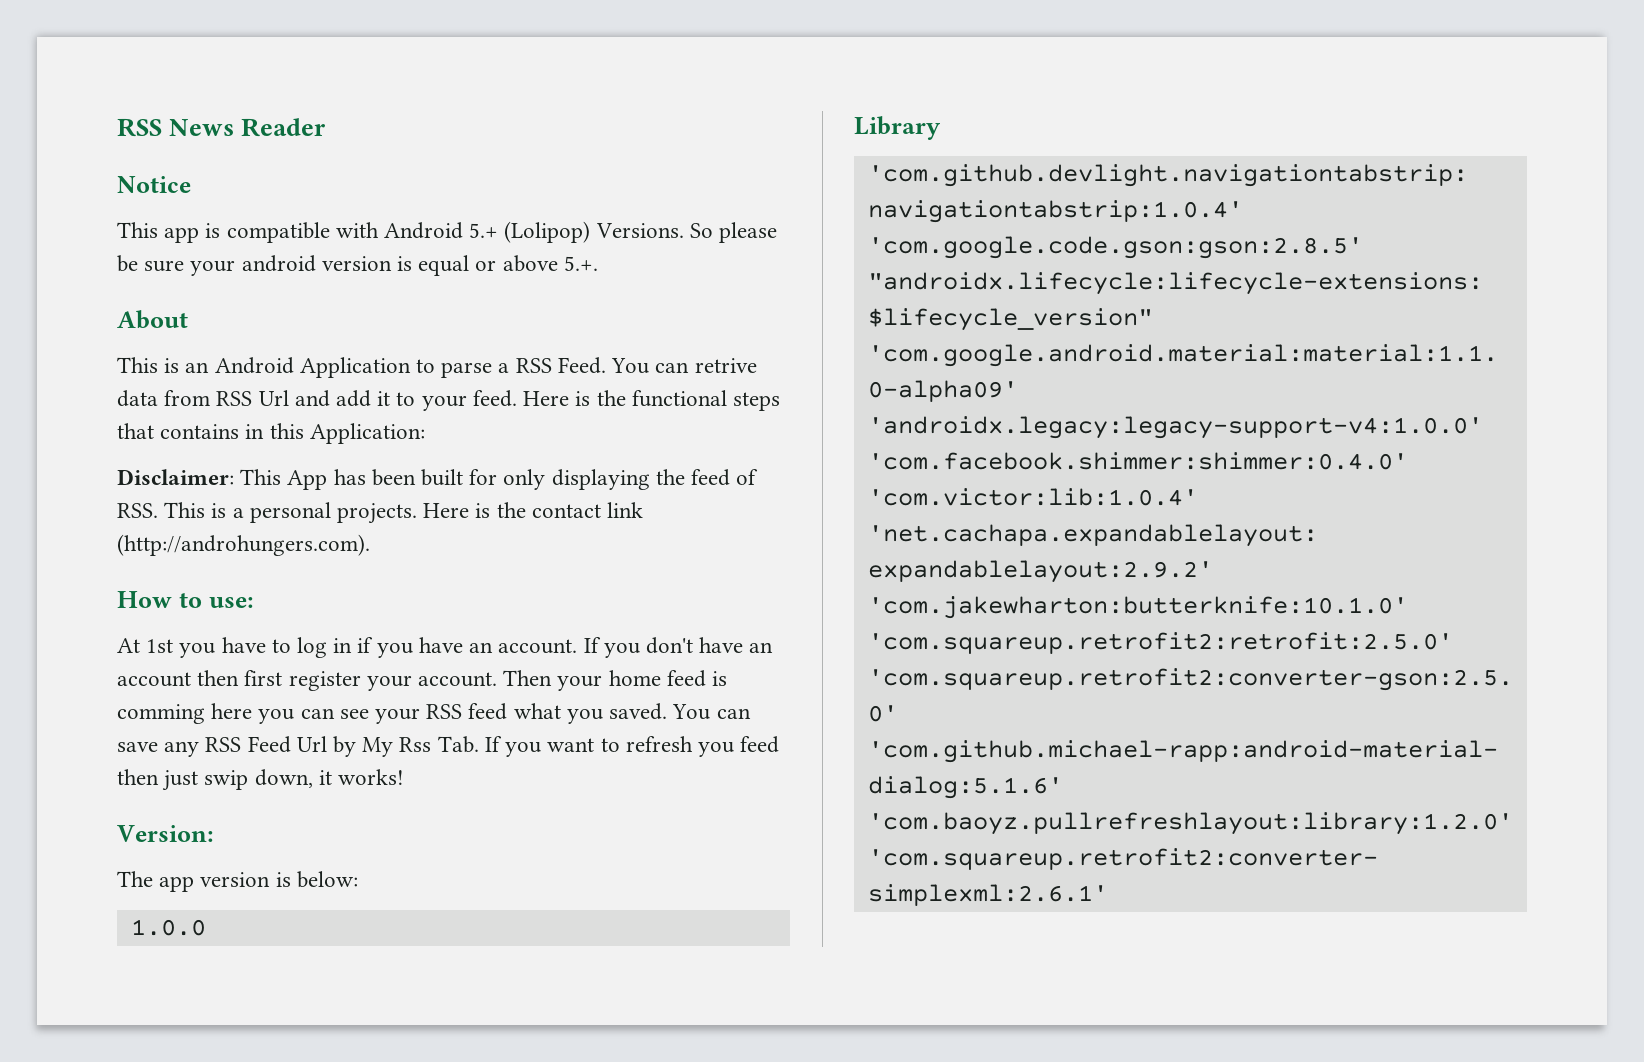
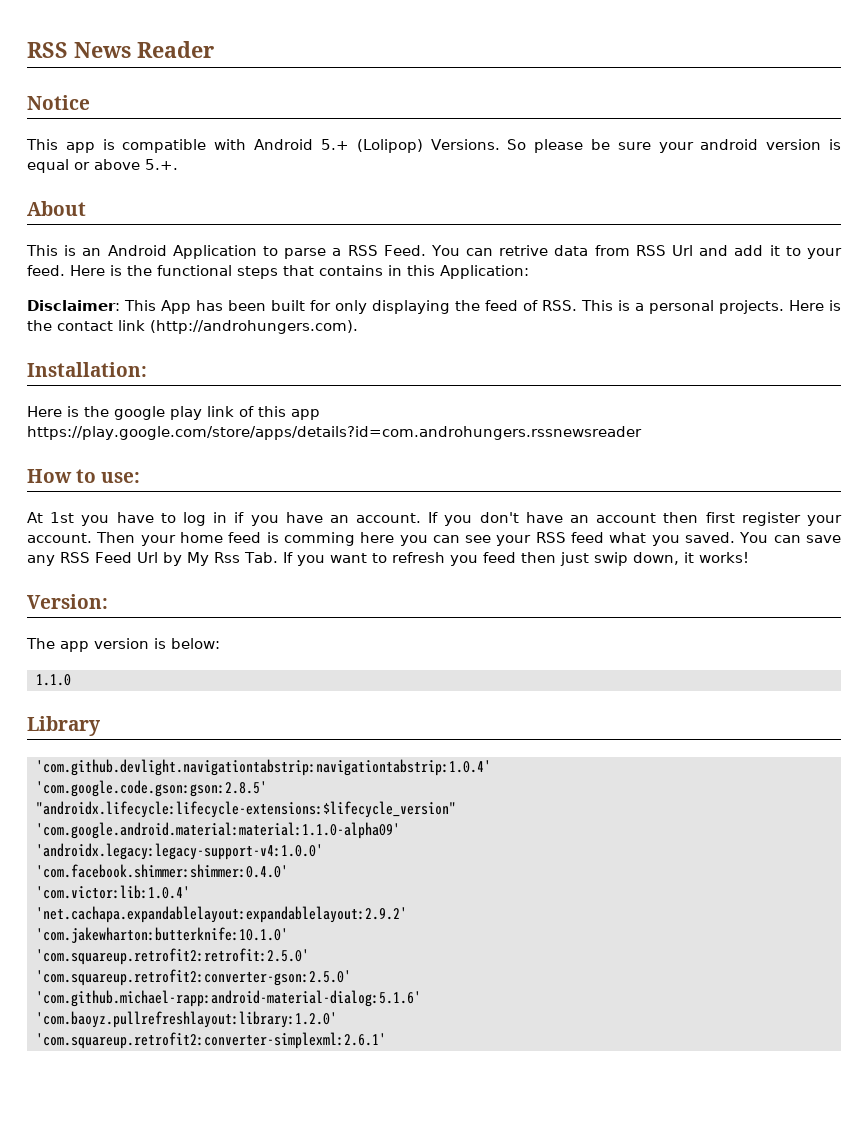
+ Installation:
+ Here is the google play link of this app https://play.google.com/store/apps/details?id=com.androhungers.rssnewsreader
- 1.0.0
+ 1.1.0

